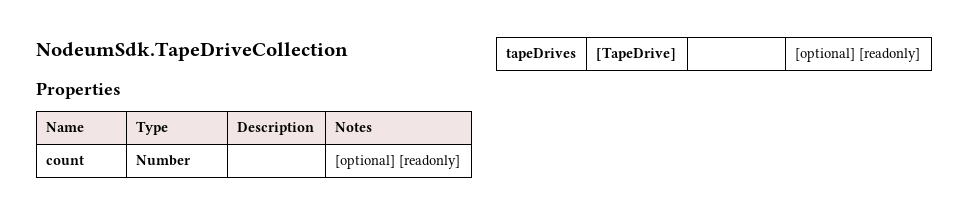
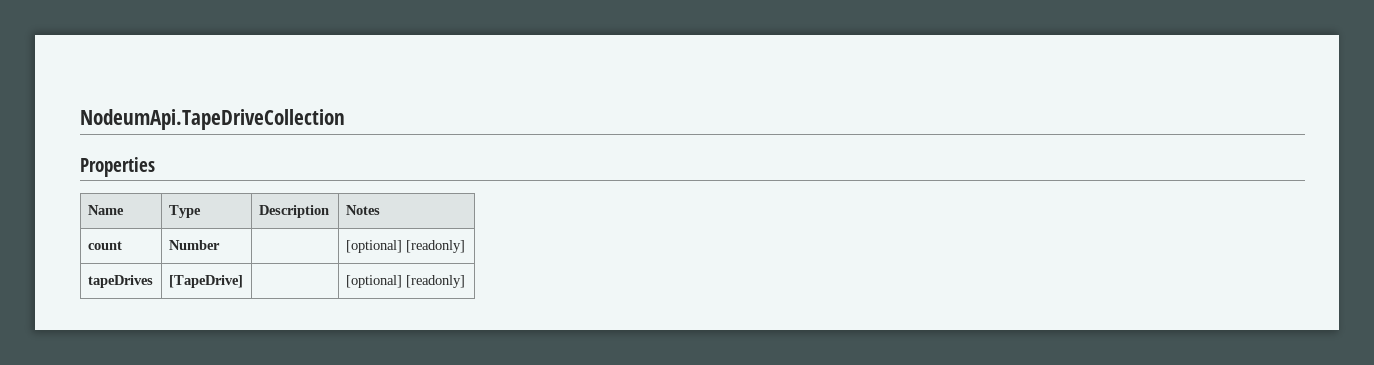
- NodeumSdk.TapeDriveCollection
+ NodeumApi.TapeDriveCollection

